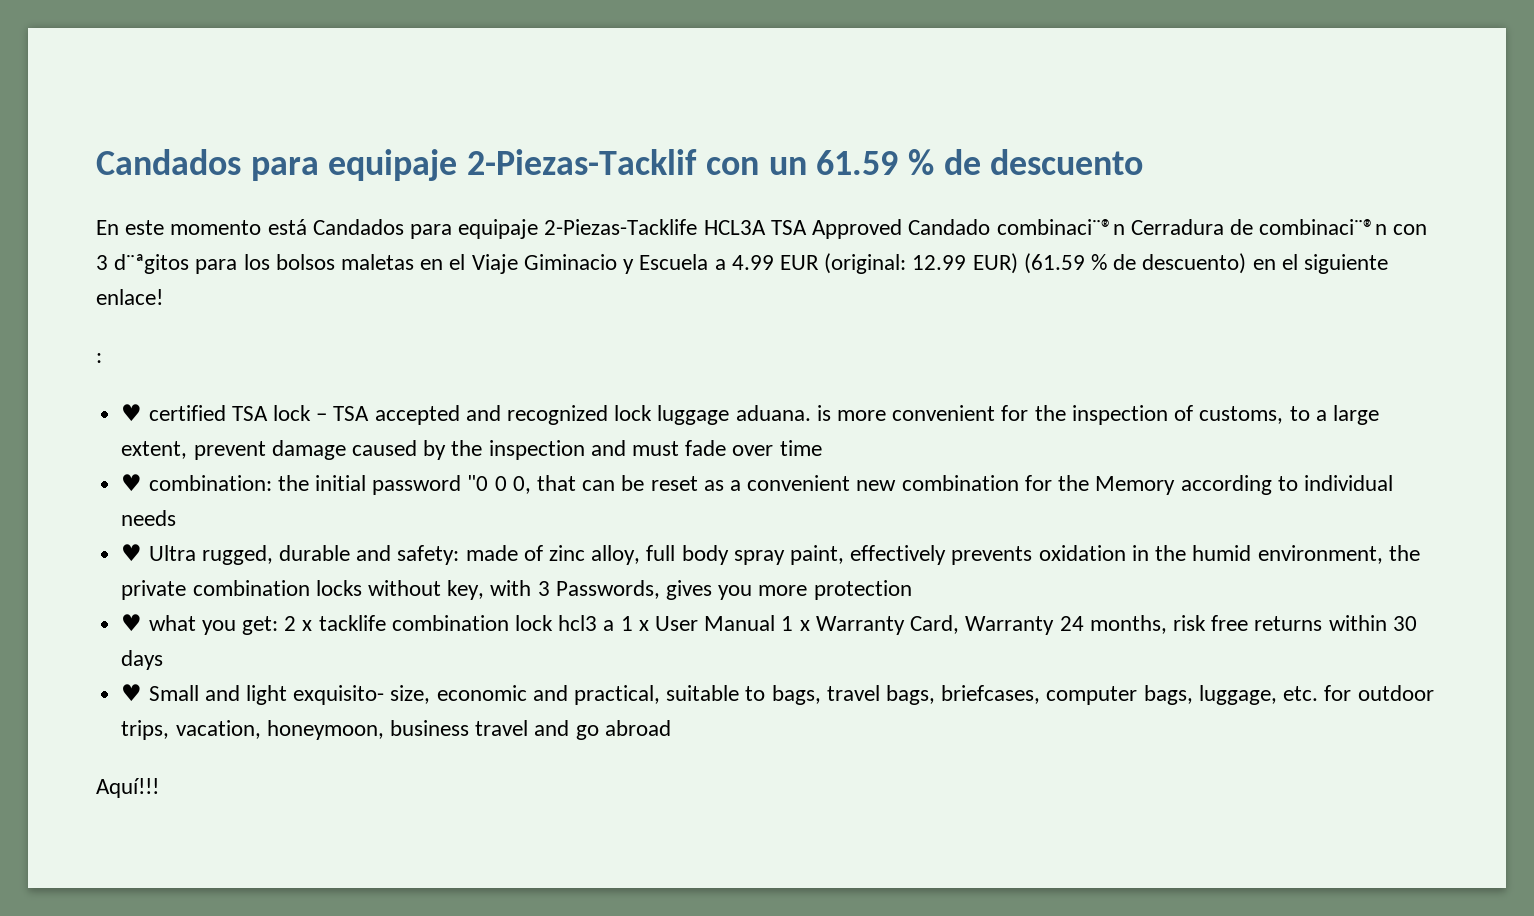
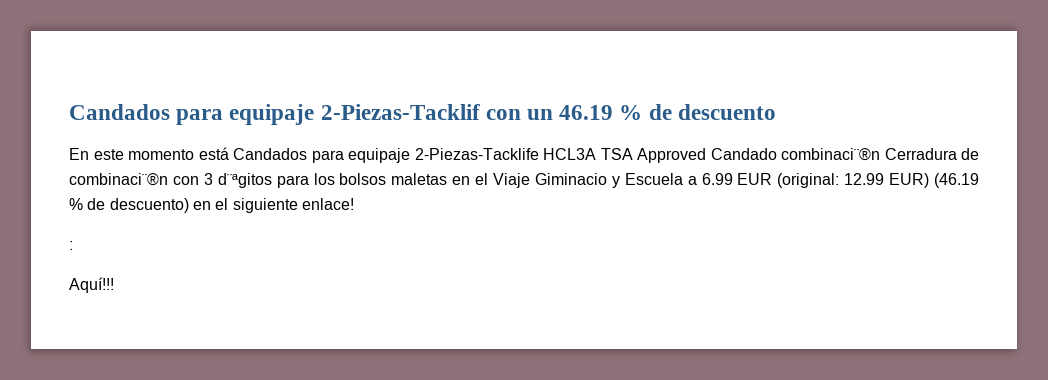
- Candados para equipaje 2-Piezas-Tacklif con un 61.59 % de descuento
+ Candados para equipaje 2-Piezas-Tacklif con un 46.19 % de descuento
- En este momento está Candados para equipaje 2-Piezas-Tacklife HCL3A TSA Approved Candado combinaci¨®n Cerradura de combinaci¨®n con 3 d¨ªgitos para los bolsos maletas en el Viaje Giminacio y Escuela a 4.99 EUR (original: 12.99 EUR) (61.59 % de descuento) en el siguiente enlace!
+ En este momento está Candados para equipaje 2-Piezas-Tacklife HCL3A TSA Approved Candado combinaci¨®n Cerradura de combinaci¨®n con 3 d¨ªgitos para los bolsos maletas en el Viaje Giminacio y Escuela a 6.99 EUR (original: 12.99 EUR) (46.19 % de descuento) en el siguiente enlace!
- ♥ certified TSA lock – TSA accepted and recognized lock luggage aduana. is more convenient for the inspection of customs, to a large extent, prevent damage caused by the inspection and must fade over time
- ♥ combination: the initial password "0 0 0, that can be reset as a convenient new combination for the Memory according to individual needs
- ♥ Ultra rugged, durable and safety: made of zinc alloy, full body spray paint, effectively prevents oxidation in the humid environment, the private combination locks without key, with 3 Passwords, gives you more protection
- ♥ what you get: 2 x tacklife combination lock hcl3 a 1 x User Manual 1 x Warranty Card, Warranty 24 months, risk free returns within 30 days
- ♥ Small and light exquisito- size, economic and practical, suitable to bags, travel bags, briefcases, computer bags, luggage, etc. for outdoor trips, vacation, honeymoon, business travel and go abroad

